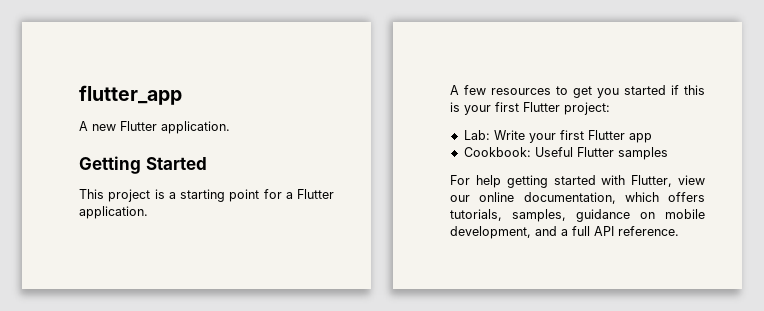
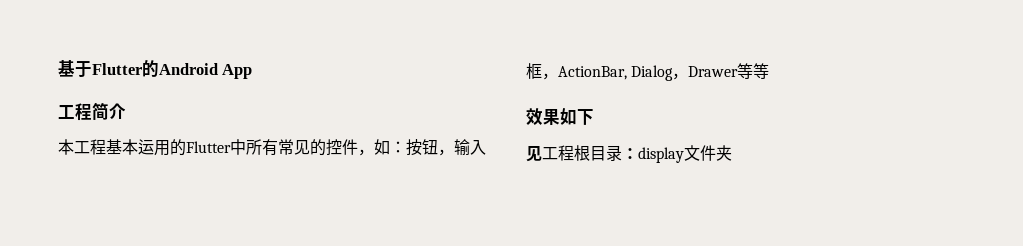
- flutter_app
- A new Flutter application.
- Getting Started
- This project is a starting point for a Flutter application.
- A few resources to get you started if this is your first Flutter project:
- Lab: Write your first Flutter app
- Cookbook: Useful Flutter samples
- For help getting started with Flutter, view our online documentation, which offers tutorials, samples, guidance on mobile development, and a full API reference.
+ 基于Flutter的Android App
+ 工程简介
+ 本工程基本运用的Flutter中所有常见的控件，如：按钮，输入框，ActionBar, Dialog，Drawer等等
+ 效果如下
+ 见工程根目录：display文件夹

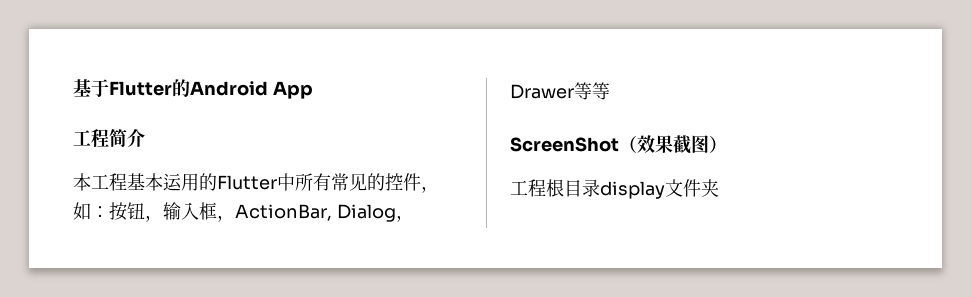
- 效果如下
- 见工程根目录：display文件夹
+ ScreenShot（效果截图）
+ 工程根目录display文件夹

